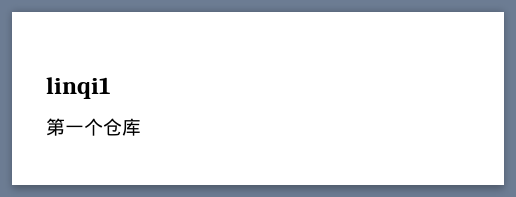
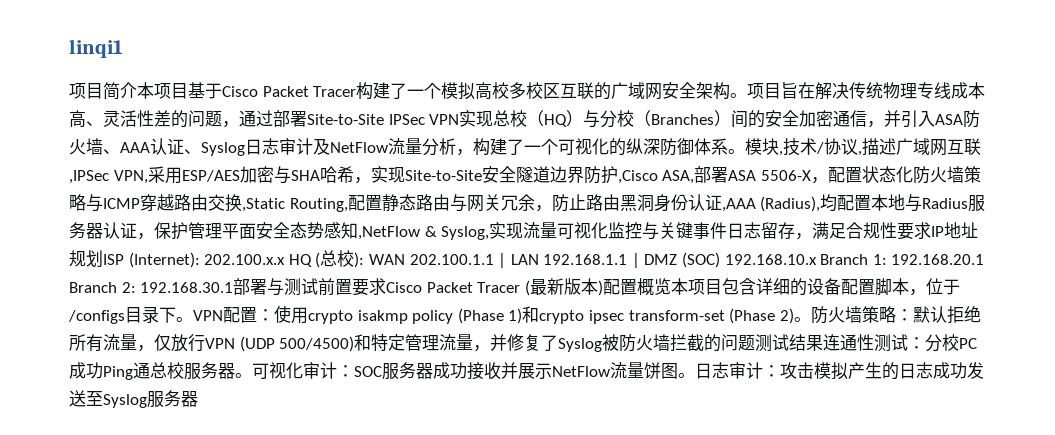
- 第一个仓库
+ 项目简介本项目基于Cisco Packet Tracer构建了一个模拟高校多校区互联的广域网安全架构。项目旨在解决传统物理专线成本高、灵活性差的问题，通过部署Site-to-Site IPSec VPN实现总校（HQ）与分校（Branches）间的安全加密通信，并引入ASA防火墙、AAA认证、Syslog日志审计及NetFlow流量分析，构建了一个可视化的纵深防御体系。模块,技术/协议,描述广域网互联,IPSec VPN,采用ESP/AES加密与SHA哈希，实现Site-to-Site安全隧道边界防护,Cisco ASA,部署ASA 5506-X，配置状态化防火墙策略与ICMP穿越路由交换,Static Routing,配置静态路由与网关冗余，防止路由黑洞身份认证,AAA (Radius),均配置本地与Radius服务器认证，保护管理平面安全态势感知,NetFlow & Syslog,实现流量可视化监控与关键事件日志留存，满足合规性要求IP地址规划ISP (Internet): 202.100.x.x HQ (总校): WAN 202.100.1.1 | LAN 192.168.1.1 | DMZ (SOC) 192.168.10.x Branch 1: 192.168.20.1 Branch 2: 192.168.30.1部署与测试前置要求Cisco Packet Tracer (最新版本)配置概览本项目包含详细的设备配置脚本，位于/configs目录下。VPN配置：使用crypto isakmp policy (Phase 1)和crypto ipsec transform-set (Phase 2)。防火墙策略：默认拒绝所有流量，仅放行VPN (UDP 500/4500)和特定管理流量，并修复了Syslog被防火墙拦截的问题测试结果连通性测试：分校PC成功Ping通总校服务器。可视化审计：SOC服务器成功接收并展示NetFlow流量饼图。日志审计：攻击模拟产生的日志成功发送至Syslog服务器

